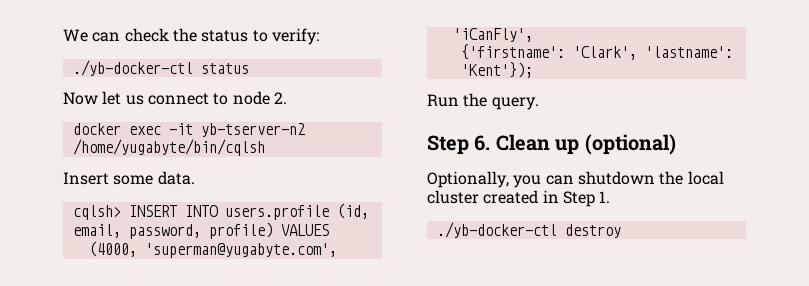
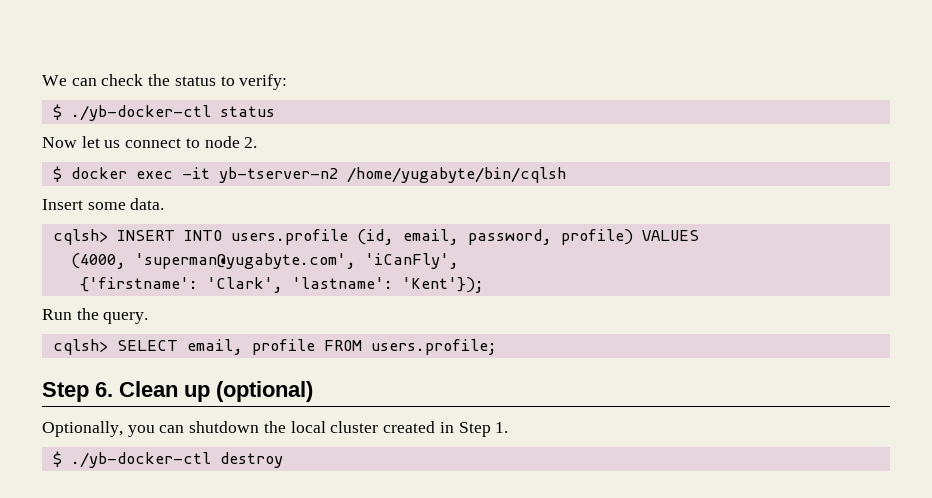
- ./yb-docker-ctl status
+ $ ./yb-docker-ctl status
- docker exec -it yb-tserver-n2 /home/yugabyte/bin/cqlsh
+ $ docker exec -it yb-tserver-n2 /home/yugabyte/bin/cqlsh
+ cqlsh> SELECT email, profile FROM users.profile;
- ./yb-docker-ctl destroy
+ $ ./yb-docker-ctl destroy

